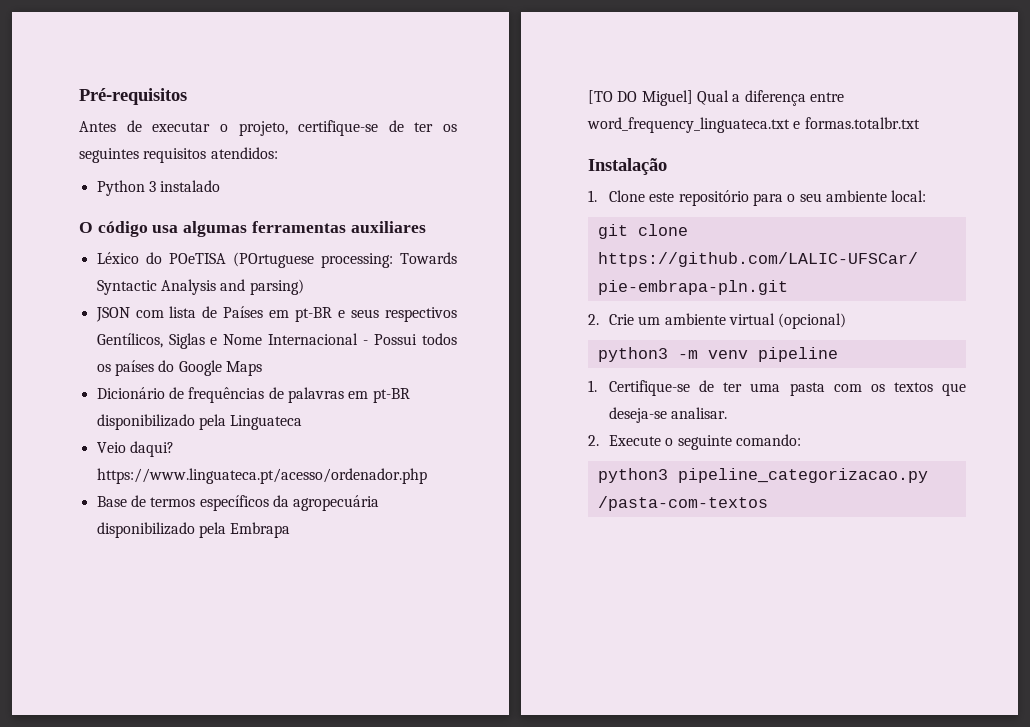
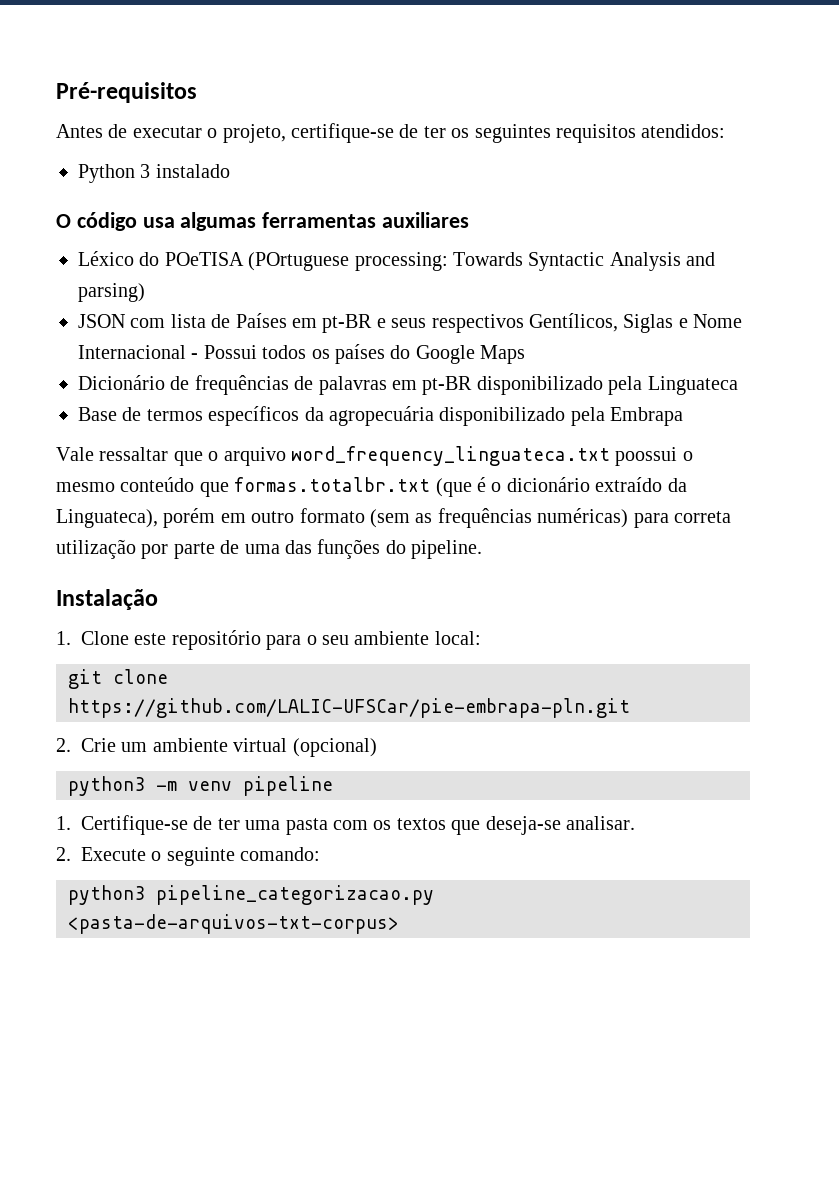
- Veio daqui? https://www.linguateca.pt/acesso/ordenador.php
- [TO DO Miguel] Qual a diferença entre word_frequency_linguateca.txt e formas.totalbr.txt
+ Vale ressaltar que o arquivo word_frequency_linguateca.txt poossui o mesmo conteúdo que formas.totalbr.txt (que é o dicionário extraído da Linguateca), porém em outro formato (sem as frequências numéricas) para correta utilização por parte de uma das funções do pipeline.
- python3 pipeline_categorizacao.py /pasta-com-textos
+ python3 pipeline_categorizacao.py <pasta-de-arquivos-txt-corpus>

